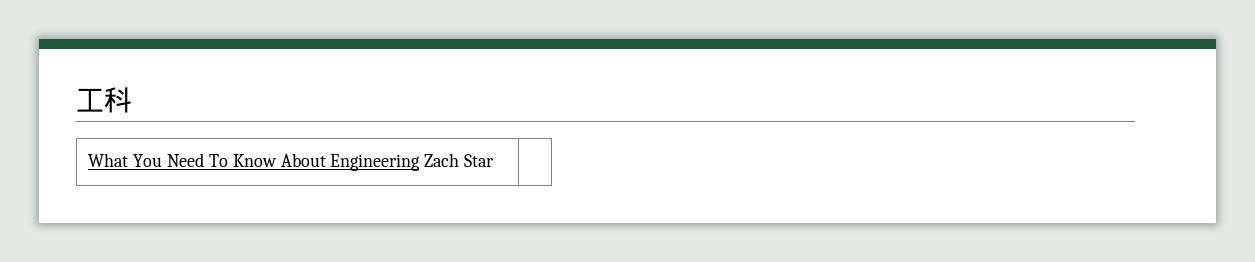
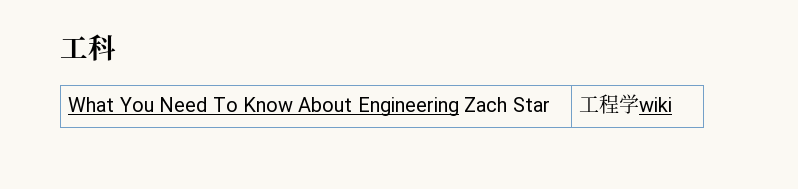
- What You Need To Know About Engineering Zach Star |
+ What You Need To Know About Engineering Zach Star | 工程学wiki

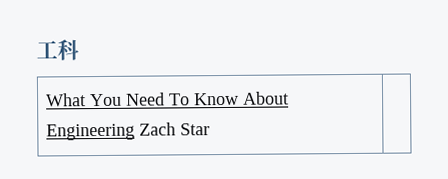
- What You Need To Know About Engineering Zach Star | 工程学wiki
+ What You Need To Know About Engineering Zach Star |

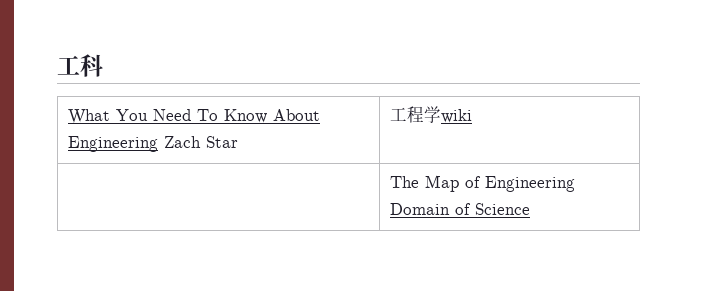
- What You Need To Know About Engineering Zach Star |
+ What You Need To Know About Engineering Zach Star | 工程学wiki
+ | The Map of Engineering Domain of Science

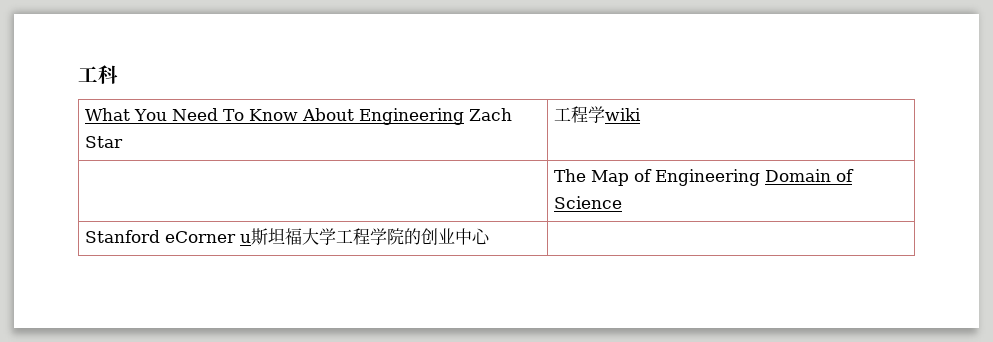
+ Stanford eCorner u斯坦福大学工程学院的创业中心 |

